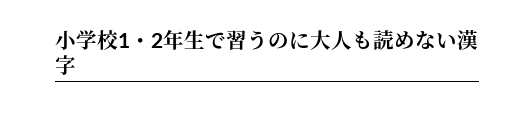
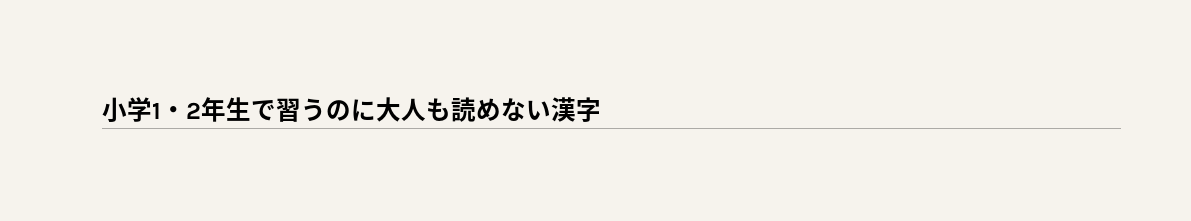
- 小学校1・2年生で習うのに大人も読めない漢字
+ 小学1・2年生で習うのに大人も読めない漢字

